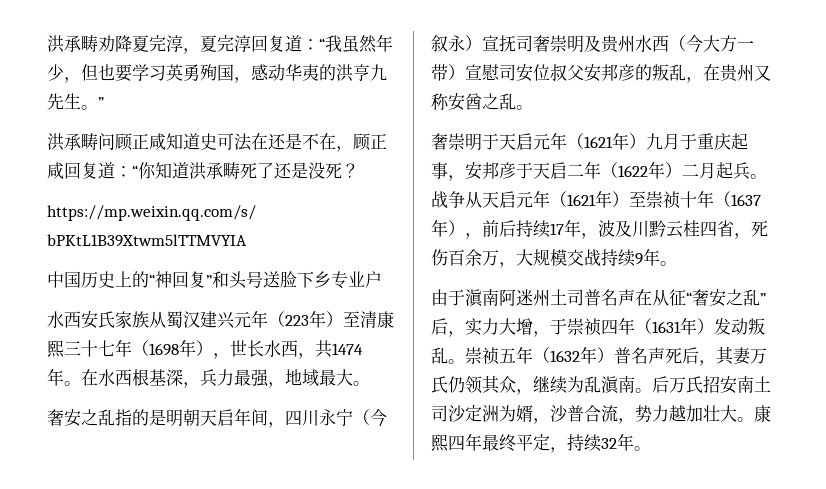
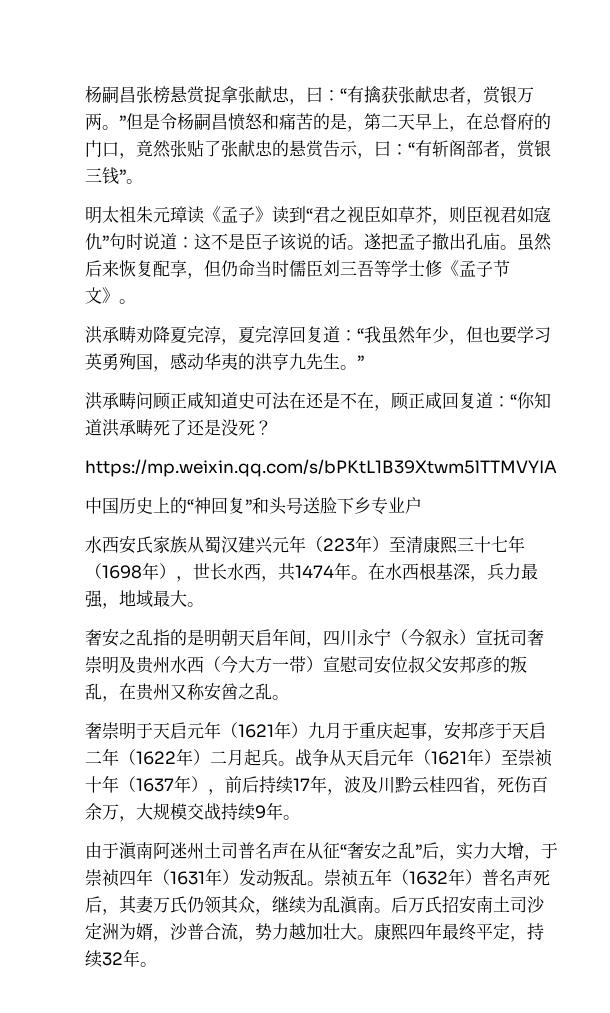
+ 杨嗣昌张榜悬赏捉拿张献忠，曰：“有擒获张献忠者，赏银万两。”但是令杨嗣昌愤怒和痛苦的是，第二天早上，在总督府的门口，竟然张贴了张献忠的悬赏告示，曰：“有斩阁部者，赏银三钱”。
+ 明太祖朱元璋读《孟子》读到“君之视臣如草芥，则臣视君如寇仇”句时说道：这不是臣子该说的话。遂把孟子撤出孔庙。虽然后来恢复配享，但仍命当时儒臣刘三吾等学士修《孟子节文》。

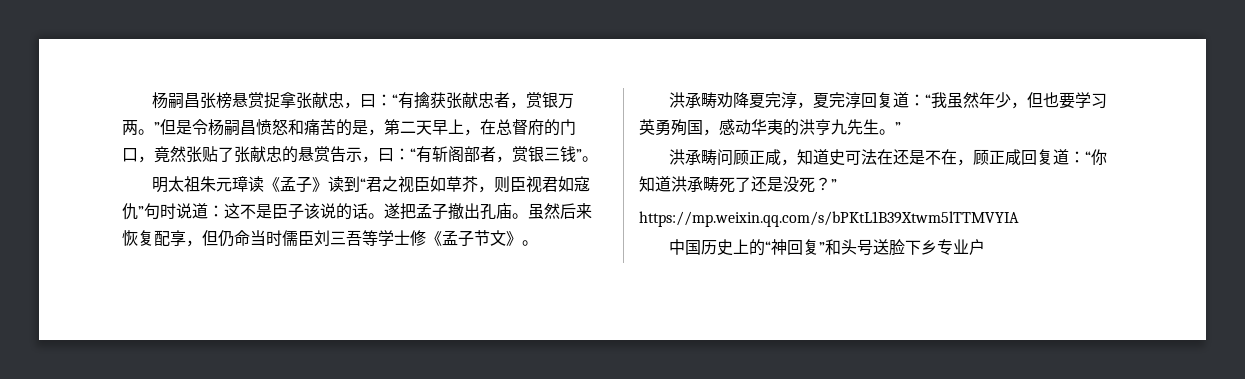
- 洪承畴问顾正咸知道史可法在还是不在，顾正咸回复道：“你知道洪承畴死了还是没死？
+ 洪承畴问顾正咸，知道史可法在还是不在，顾正咸回复道：“你知道洪承畴死了还是没死？”
- 水西安氏家族从蜀汉建兴元年（223年）至清康熙三十七年（1698年），世长水西，共1474年。在水西根基深，兵力最强，地域最大。
- 奢安之乱指的是明朝天启年间，四川永宁（今叙永）宣抚司奢崇明及贵州水西（今大方一带）宣慰司安位叔父安邦彦的叛乱，在贵州又称安酋之乱。
- 奢崇明于天启元年（1621年）九月于重庆起事，安邦彦于天启二年（1622年）二月起兵。战争从天启元年（1621年）至崇祯十年（1637年），前后持续17年，波及川黔云桂四省，死伤百余万，大规模交战持续9年。
- 由于滇南阿迷州土司普名声在从征“奢安之乱”后，实力大增，于崇祯四年（1631年）发动叛乱。崇祯五年（1632年）普名声死后，其妻万氏仍领其众，继续为乱滇南。后万氏招安南土司沙定洲为婿，沙普合流，势力越加壮大。康熙四年最终平定，持续32年。

